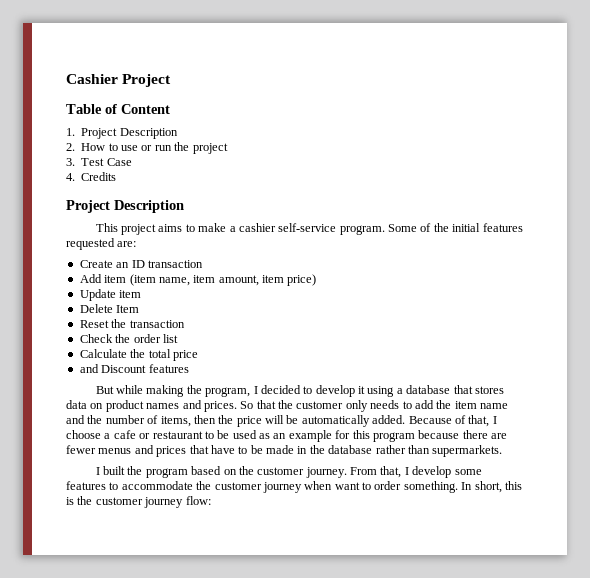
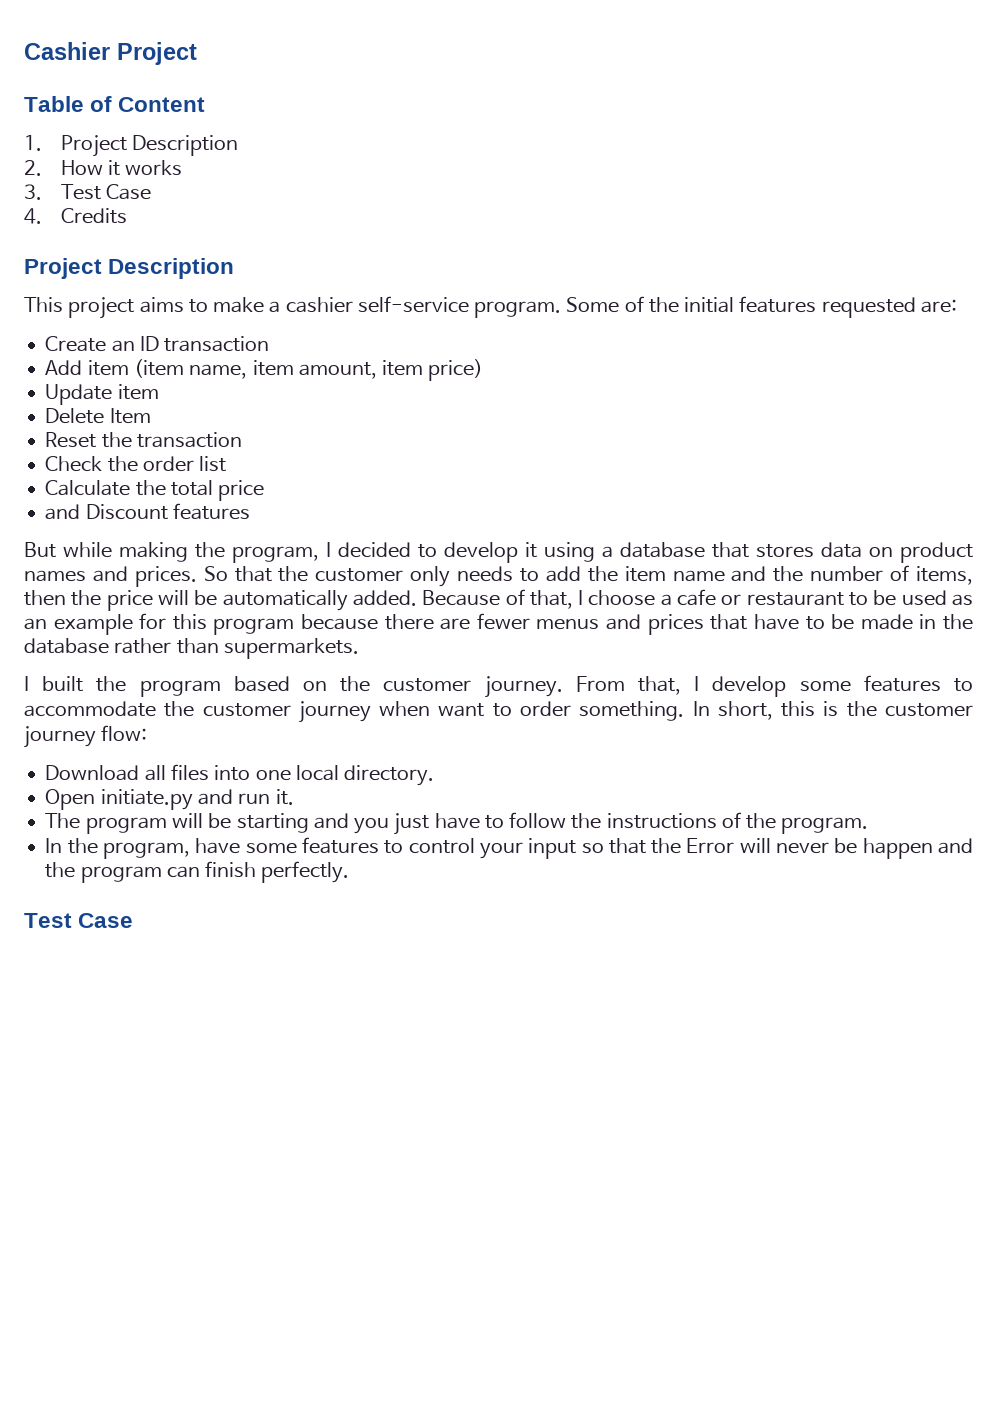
- 2. How to use or run the project
+ 2. How it works
+ Download all files into one local directory.
+ Open initiate.py and run it.
+ The program will be starting and you just have to follow the instructions of the program.
+ In the program, have some features to control your input so that the Error will never be happen and the program can finish perfectly.
+ Test Case

